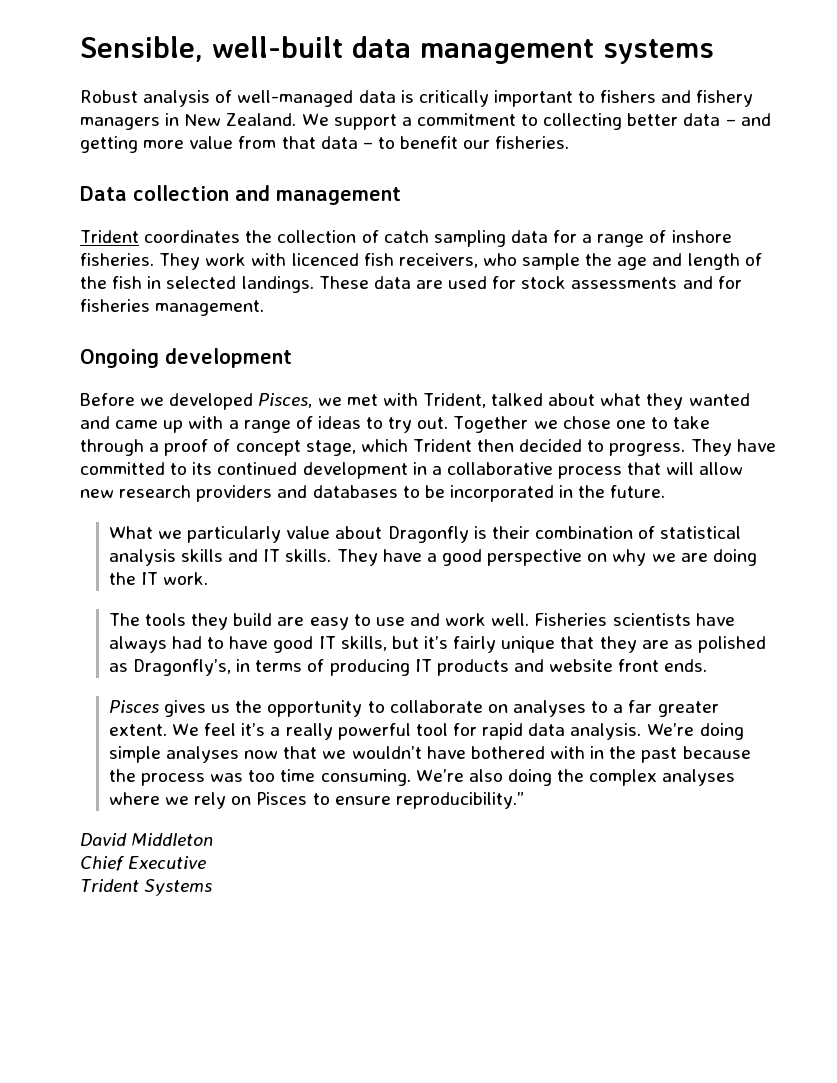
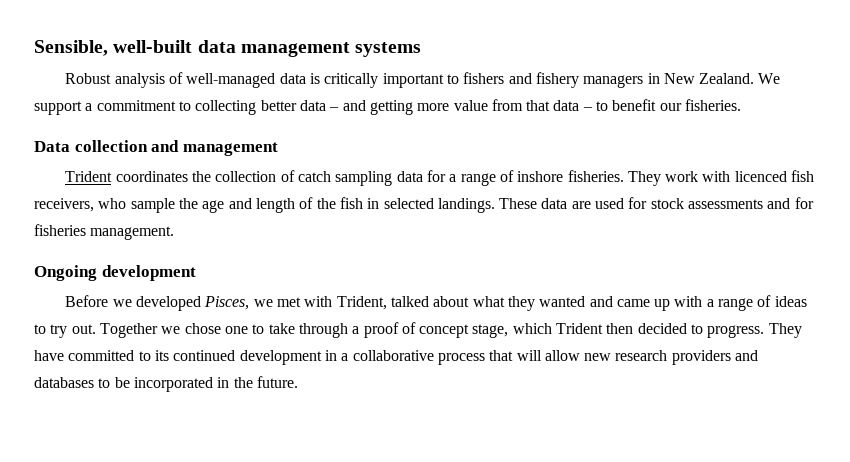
- What we particularly value about Dragonfly is their combination of statistical analysis skills and IT skills. They have a good perspective on why we are doing the IT work.
- The tools they build are easy to use and work well. Fisheries scientists have always had to have good IT skills, but it’s fairly unique that they are as polished as Dragonfly’s, in terms of producing IT products and website front ends.
- Pisces gives us the opportunity to collaborate on analyses to a far greater extent. We feel it’s a really powerful tool for rapid data analysis. We’re doing simple analyses now that we wouldn’t have bothered with in the past because the process was too time consuming. We’re also doing the complex analyses where we rely on Pisces to ensure reproducibility.”
- David Middleton
- Chief Executive
- Trident Systems

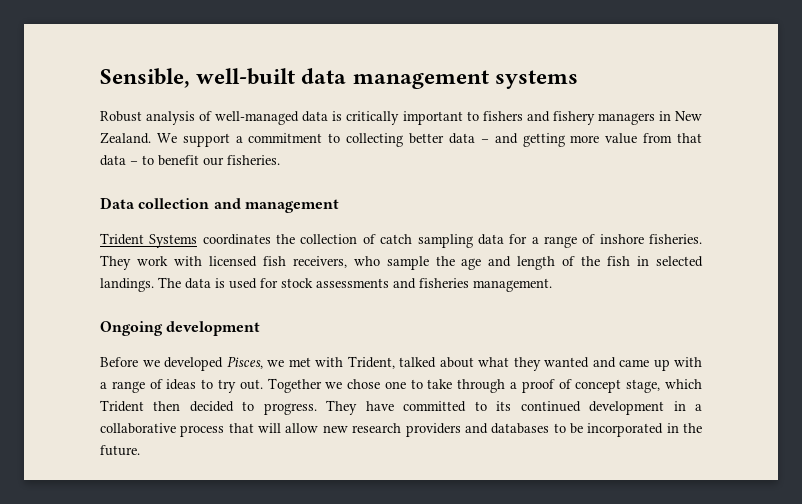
- Trident coordinates the collection of catch sampling data for a range of inshore fisheries.
+ Trident Systems coordinates the collection of catch sampling data for a range of inshore fisheries.
- They work with licenced fish receivers, who sample the age and length of the fish in selected landings.
+ They work with licensed fish receivers, who sample the age and length of the fish in selected landings.
- These data are used for stock assessments and for fisheries management.
+ The data is used for stock assessments and fisheries management.

